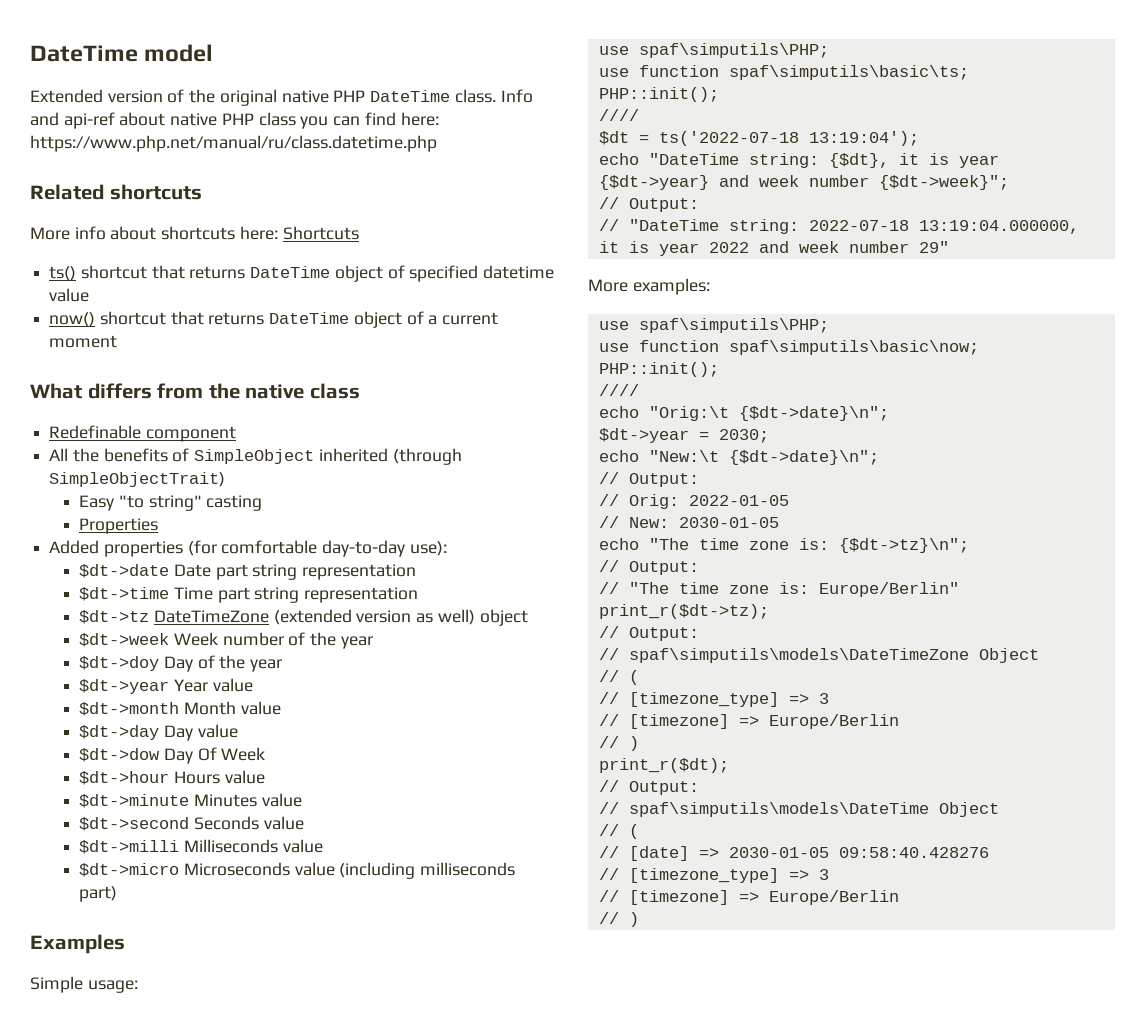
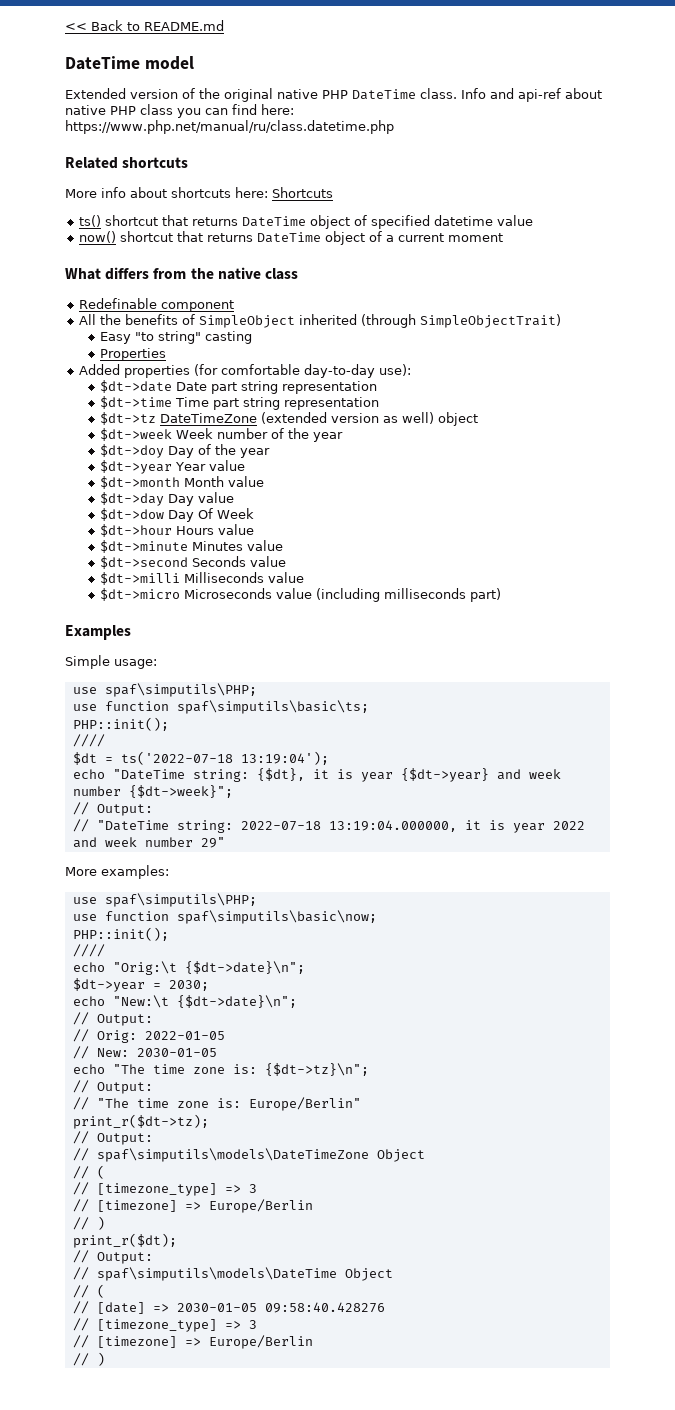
+ << Back to README.md

